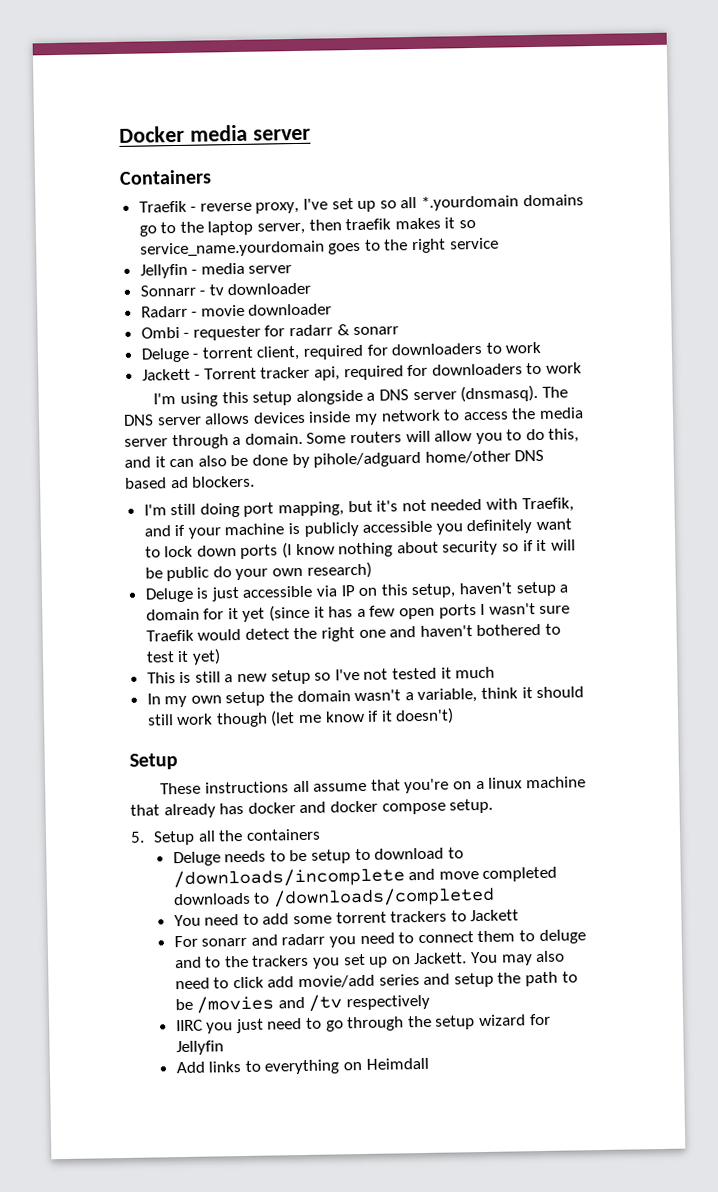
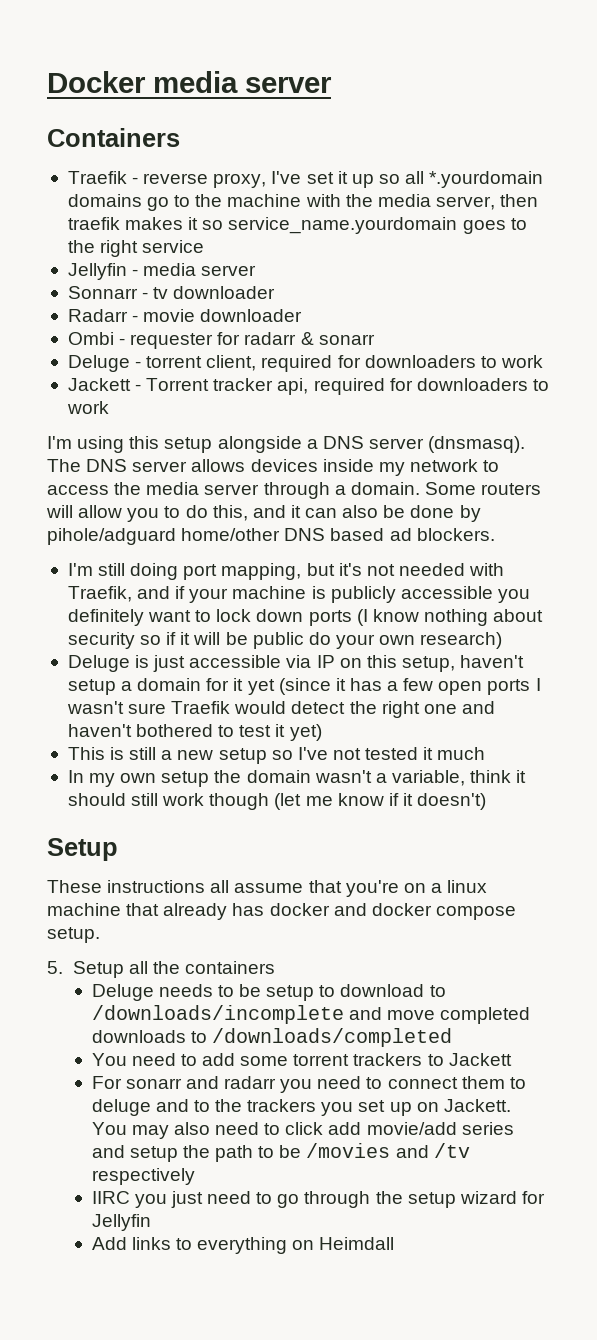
- Traefik - reverse proxy, I've set up so all *.yourdomain domains go to the laptop server, then traefik makes it so service_name.yourdomain goes to the right service
+ Traefik - reverse proxy, I've set it up so all *.yourdomain domains go to the machine with the media server, then traefik makes it so service_name.yourdomain goes to the right service

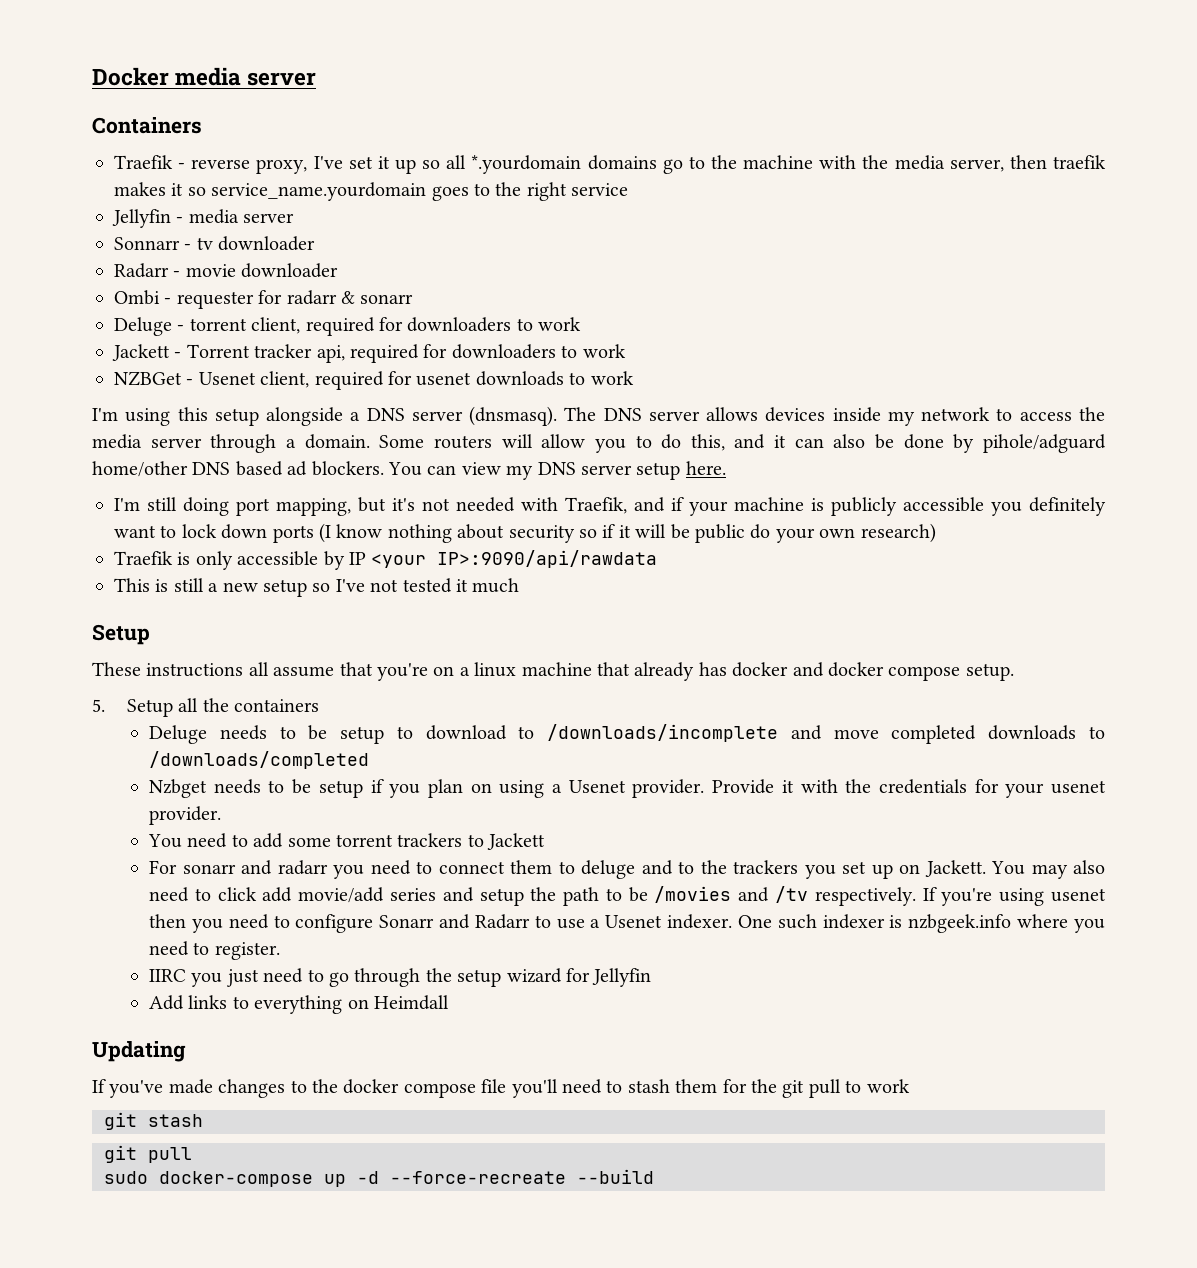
+ NZBGet - Usenet client, required for usenet downloads to work
+ You can view my DNS server setup here.
- Deluge is just accessible via IP on this setup, haven't setup a domain for it yet (since it has a few open ports I wasn't sure Traefik would detect the right one and haven't bothered to test it yet)
+ Traefik is only accessible by IP <your IP>:9090/api/rawdata
- In my own setup the domain wasn't a variable, think it should still work though (let me know if it doesn't)
+ Nzbget needs to be setup if you plan on using a Usenet provider. Provide it with the credentials for your usenet provider.
- You may also need to click add movie/add series and setup the path to be /movies and /tv respectively
+ You may also need to click add movie/add series and setup the path to be /movies and /tv respectively. If you're using usenet then you need to configure Sonarr and Radarr to use a Usenet indexer. One such indexer is nzbgeek.info where you need to register.
+ Updating
+ If you've made changes to the docker compose file you'll need to stash them for the git pull to work
+ git stash
+ git pull
+ sudo docker-compose up -d --force-recreate --build

